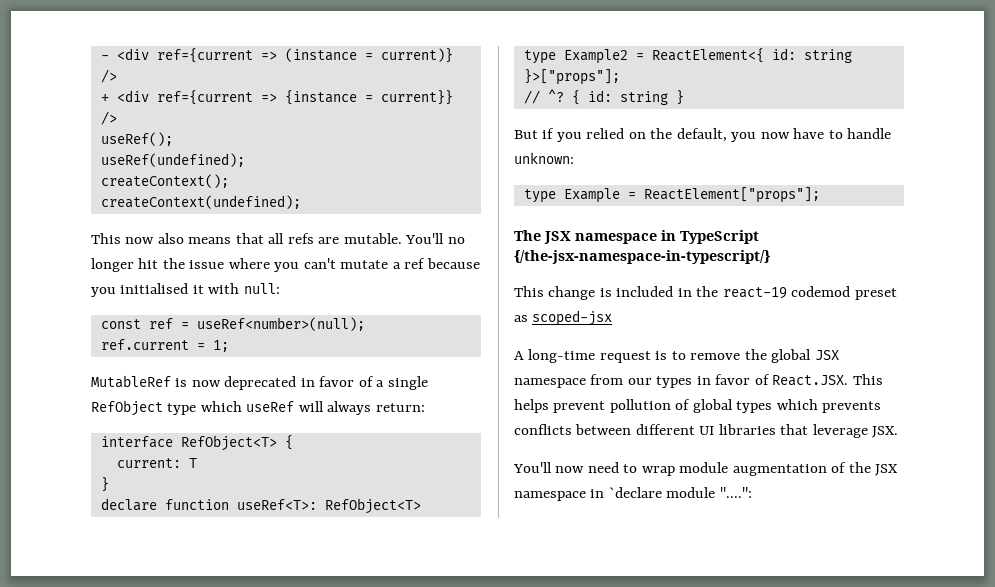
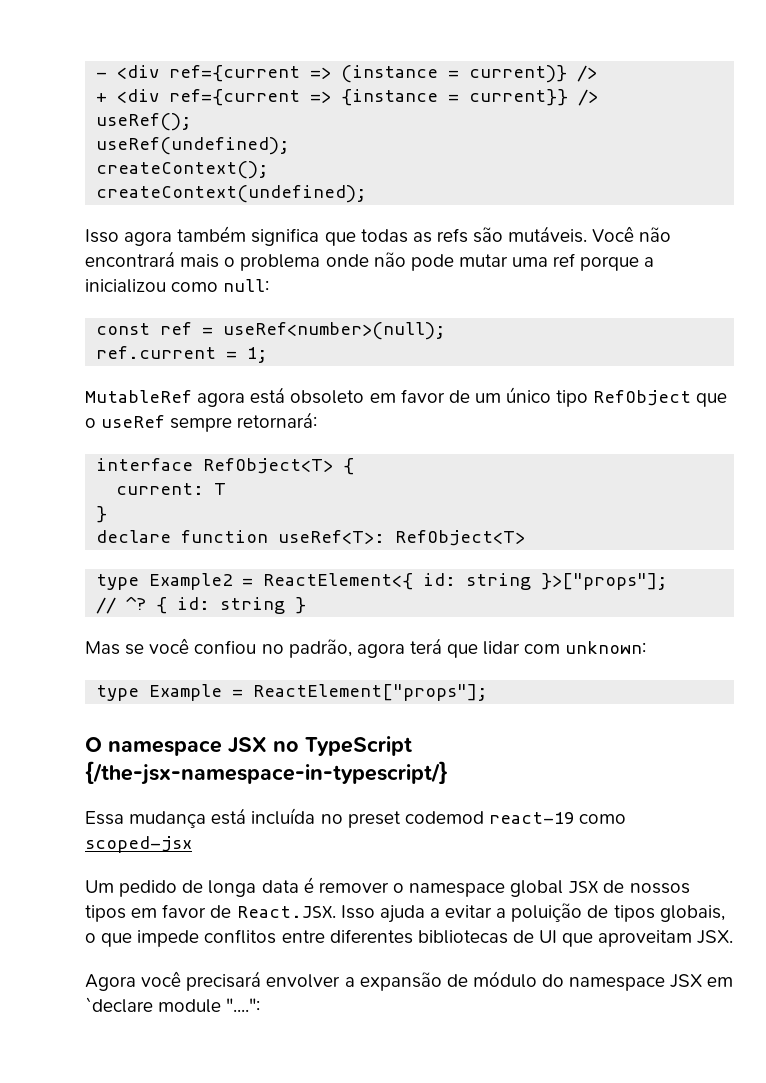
- This now also means that all refs are mutable. You'll no longer hit the issue where you can't mutate a ref because you initialised it with null:
+ Isso agora também significa que todas as refs são mutáveis. Você não encontrará mais o problema onde não pode mutar uma ref porque a inicializou como null:
- MutableRef is now deprecated in favor of a single RefObject type which useRef will always return:
+ MutableRef agora está obsoleto em favor de um único tipo RefObject que o useRef sempre retornará:
- But if you relied on the default, you now have to handle unknown:
+ Mas se você confiou no padrão, agora terá que lidar com unknown:
- The JSX namespace in TypeScript {/the-jsx-namespace-in-typescript/}
- This change is included in the react-19 codemod preset as scoped-jsx
- A long-time request is to remove the global JSX namespace from our types in favor of React.JSX. This helps prevent pollution of global types which prevents conflicts between different UI libraries that leverage JSX.
- You'll now need to wrap module augmentation of the JSX namespace in `declare module "....":
+ O namespace JSX no TypeScript {/the-jsx-namespace-in-typescript/}
+ Essa mudança está incluída no preset codemod react-19 como scoped-jsx
+ Um pedido de longa data é remover o namespace global JSX de nossos tipos em favor de React.JSX. Isso ajuda a evitar a poluição de tipos globais, o que impede conflitos entre diferentes bibliotecas de UI que aproveitam JSX.
+ Agora você precisará envolver a expansão de módulo do namespace JSX em `declare module "....":

